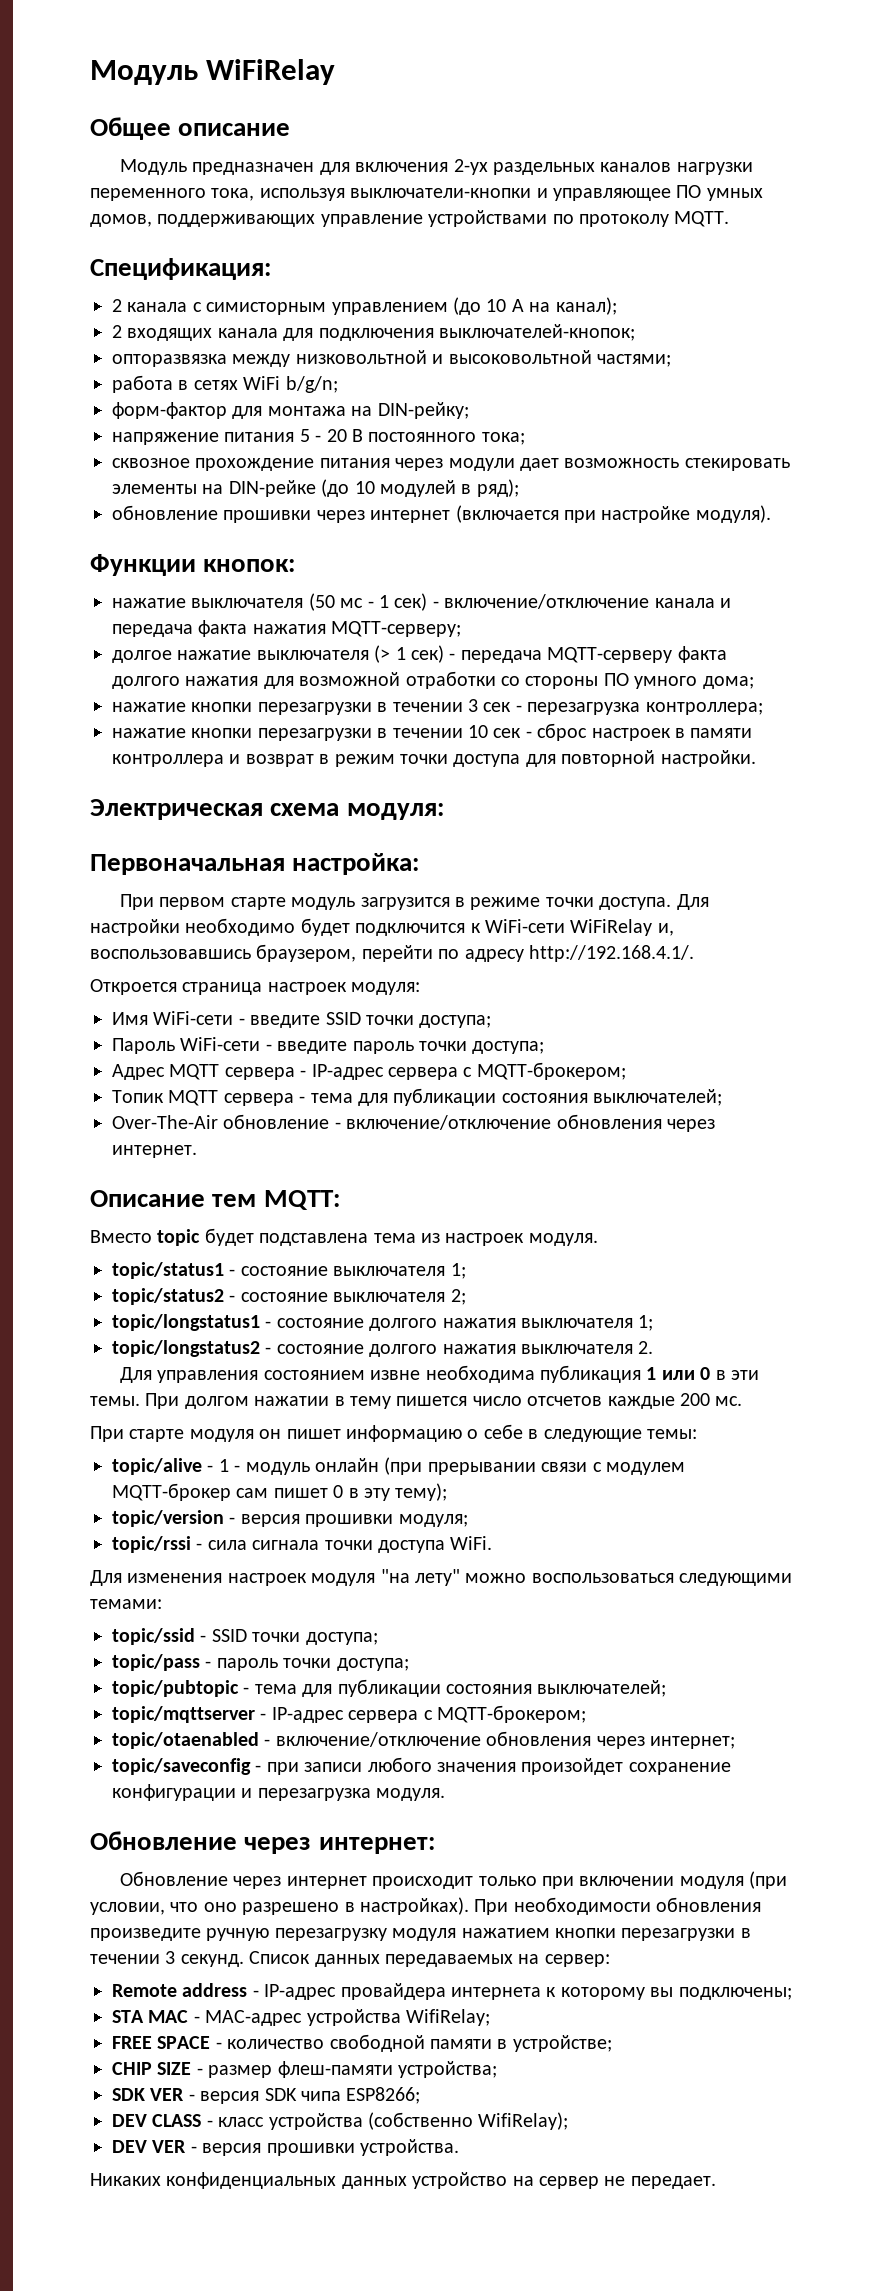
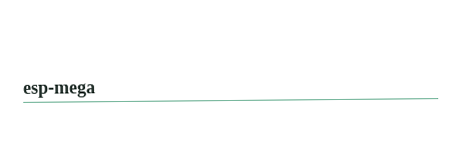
- Модуль WiFiRelay
- Общее описание
- Модуль предназначен для включения 2-ух раздельных каналов нагрузки переменного тока, используя выключатели-кнопки и управляющее ПО умных домов, поддерживающих управление устройствами по протоколу MQTT.
- Спецификация:
- 2 канала с симисторным управлением (до 10 А на канал);
- 2 входящих канала для подключения выключателей-кнопок;
- опторазвязка между низковольтной и высоковольтной частями;
- работа в сетях WiFi b/g/n;
- форм-фактор для монтажа на DIN-рейку;
- напряжение питания 5 - 20 В постоянного тока;
- сквозное прохождение питания через модули дает возможность стекировать элементы на DIN-рейке (до 10 модулей в ряд);
- обновление прошивки через интернет (включается при настройке модуля).
- Функции кнопок:
- нажатие выключателя (50 мс - 1 сек) - включение/отключение канала и передача факта нажатия MQTT-серверу;
- долгое нажатие выключателя (> 1 сек) - передача MQTT-серверу факта долгого нажатия для возможной отработки со стороны ПО умного дома;
- нажатие кнопки перезагрузки в течении 3 сек - перезагрузка контроллера;
- нажатие кнопки перезагрузки в течении 10 сек - сброс настроек в памяти контроллера и возврат в режим точки доступа для повторной настройки.
- Электрическая схема модуля:
- Первоначальная настройка:
- При первом старте модуль загрузится в режиме точки доступа. Для настройки необходимо будет подключится к WiFi-сети WiFiRelay и, воспользовавшись браузером, перейти по адресу http://192.168.4.1/.
- Откроется страница настроек модуля:
- Имя WiFi-сети - введите SSID точки доступа;
- Пароль WiFi-сети - введите пароль точки доступа;
- Адрес MQTT сервера - IP-адрес сервера с MQTT-брокером;
- Топик MQTT сервера - тема для публикации состояния выключателей;
- Over-The-Air обновление - включение/отключение обновления через интернет.
- Описание тем MQTT:
- Вместо topic будет подставлена тема из настроек модуля.
- topic/status1 - состояние выключателя 1;
- topic/status2 - состояние выключателя 2;
- topic/longstatus1 - состояние долгого нажатия выключателя 1;
- topic/longstatus2 - состояние долгого нажатия выключателя 2.
- Для управления состоянием извне необходима публикация 1 или 0 в эти темы. При долгом нажатии в тему пишется число отсчетов каждые 200 мс.
- При старте модуля он пишет информацию о себе в следующие темы:
- topic/alive - 1 - модуль онлайн (при прерывании связи с модулем MQTT-брокер сам пишет 0 в эту тему);
- topic/version - версия прошивки модуля;
- topic/rssi - сила сигнала точки доступа WiFi.
- Для изменения настроек модуля "на лету" можно воспользоваться следующими темами:
- topic/ssid - SSID точки доступа;
- topic/pass - пароль точки доступа;
- topic/pubtopic - тема для публикации состояния выключателей;
- topic/mqttserver - IP-адрес сервера с MQTT-брокером;
- topic/otaenabled - включение/отключение обновления через интернет;
- topic/saveconfig - при записи любого значения произойдет сохранение конфигурации и перезагрузка модуля.
- Обновление через интернет:
- Обновление через интернет происходит только при включении модуля (при условии, что оно разрешено в настройках). При необходимости обновления произведите ручную перезагрузку модуля нажатием кнопки перезагрузки в течении 3 секунд. Список данных передаваемых на сервер:
- Remote address - IP-адрес провайдера интернета к которому вы подключены;
- STA MAC - MAC-адрес устройства WifiRelay;
- FREE SPACE - количество свободной памяти в устройстве;
- CHIP SIZE - размер флеш-памяти устройства;
- SDK VER - версия SDK чипа ESP8266;
- DEV CLASS - класс устройства (собственно WifiRelay);
- DEV VER - версия прошивки устройства.
- Никаких конфиденциальных данных устройство на сервер не передает.
+ esp-mega

